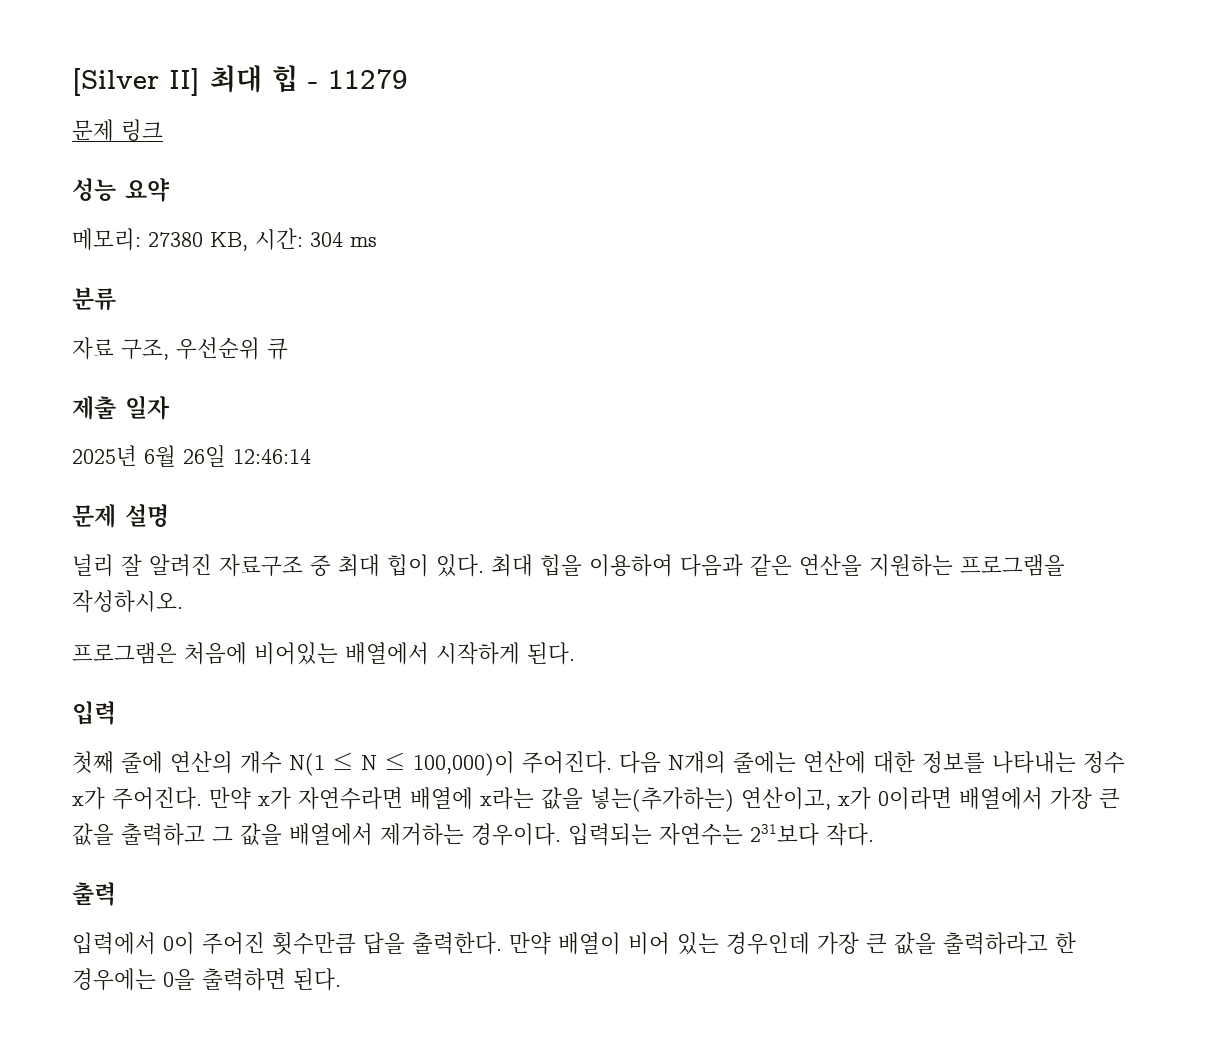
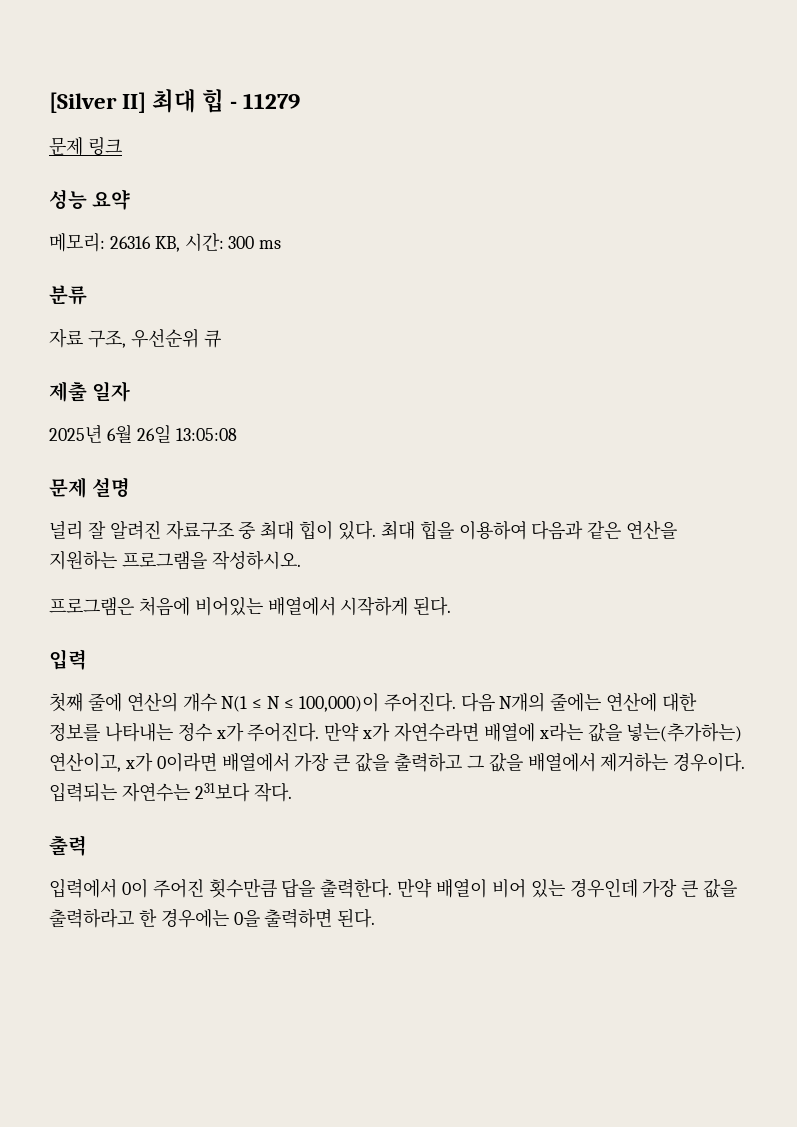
- 메모리: 27380 KB, 시간: 304 ms
+ 메모리: 26316 KB, 시간: 300 ms
- 2025년 6월 26일 12:46:14
+ 2025년 6월 26일 13:05:08

